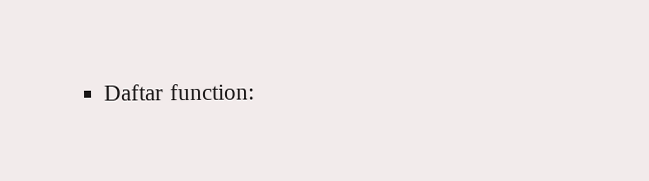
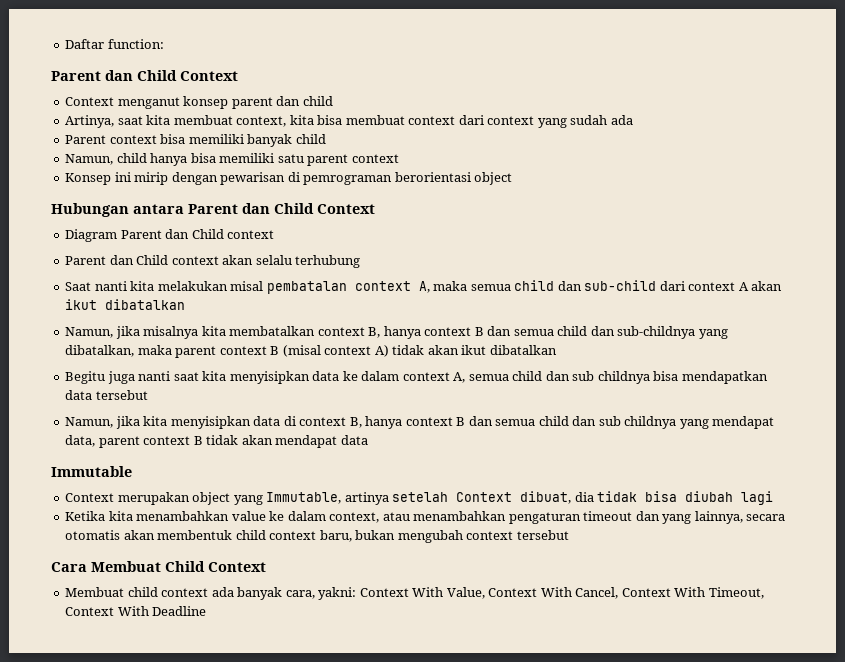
  Daftar function:
+ Parent dan Child Context
+ Context menganut konsep parent dan child
+ Artinya, saat kita membuat context, kita bisa membuat context dari context yang sudah ada
+ Parent context bisa memiliki banyak child
+ Namun, child hanya bisa memiliki satu parent context
+ Konsep ini mirip dengan pewarisan di pemrograman berorientasi object
+ Hubungan antara Parent dan Child Context
+ Diagram Parent dan Child context
+ Parent dan Child context akan selalu terhubung
+ Saat nanti kita melakukan misal pembatalan context A, maka semua child dan sub-child dari context A akan ikut dibatalkan
+ Namun, jika misalnya kita membatalkan context B, hanya context B dan semua child dan sub-childnya yang dibatalkan, maka parent context B (misal context A) tidak akan ikut dibatalkan
+ Begitu juga nanti saat kita menyisipkan data ke dalam context A, semua child dan sub childnya bisa mendapatkan data tersebut
+ Namun, jika kita menyisipkan data di context B, hanya context B dan semua child dan sub childnya yang mendapat data, parent context B tidak akan mendapat data
+ Immutable
+ Context merupakan object yang Immutable, artinya setelah Context dibuat, dia tidak bisa diubah lagi
+ Ketika kita menambahkan value ke dalam context, atau menambahkan pengaturan timeout dan yang lainnya, secara otomatis akan membentuk child context baru, bukan mengubah context tersebut
+ Cara Membuat Child Context
+ Membuat child context ada banyak cara, yakni: Context With Value, Context With Cancel, Context With Timeout, Context With Deadline

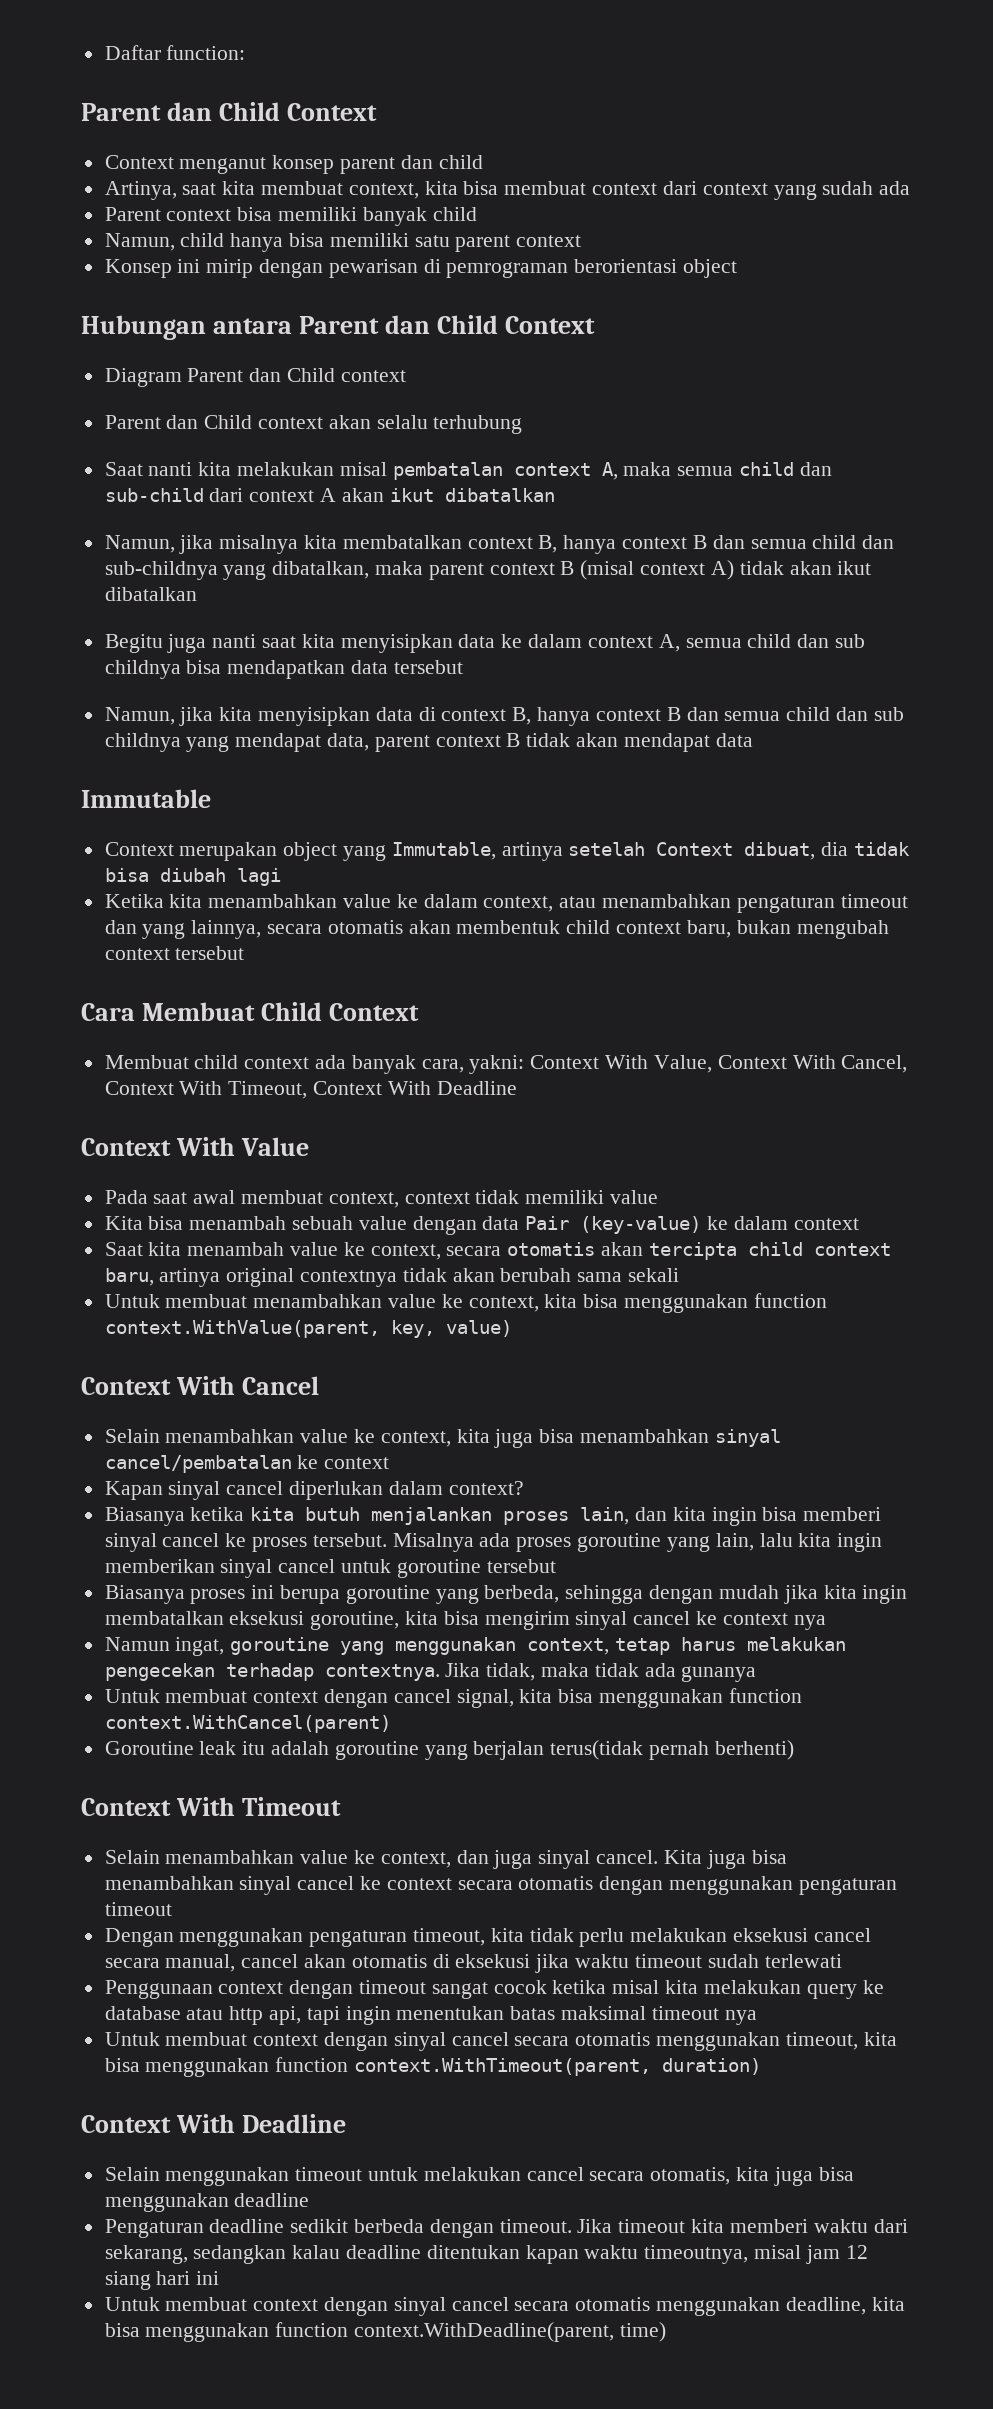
+ Context With Value
+ Pada saat awal membuat context, context tidak memiliki value
+ Kita bisa menambah sebuah value dengan data Pair (key-value) ke dalam context
+ Saat kita menambah value ke context, secara otomatis akan tercipta child context baru, artinya original contextnya tidak akan berubah sama sekali
+ Untuk membuat menambahkan value ke context, kita bisa menggunakan function context.WithValue(parent, key, value)
+ Context With Cancel
+ Selain menambahkan value ke context, kita juga bisa menambahkan sinyal cancel/pembatalan ke context
+ Kapan sinyal cancel diperlukan dalam context?
+ Biasanya ketika kita butuh menjalankan proses lain, dan kita ingin bisa memberi sinyal cancel ke proses tersebut. Misalnya ada proses goroutine yang lain, lalu kita ingin memberikan sinyal cancel untuk goroutine tersebut
+ Biasanya proses ini berupa goroutine yang berbeda, sehingga dengan mudah jika kita ingin membatalkan eksekusi goroutine, kita bisa mengirim sinyal cancel ke context nya
+ Namun ingat, goroutine yang menggunakan context, tetap harus melakukan pengecekan terhadap contextnya. Jika tidak, maka tidak ada gunanya
+ Untuk membuat context dengan cancel signal, kita bisa menggunakan function context.WithCancel(parent)
+ Goroutine leak itu adalah goroutine yang berjalan terus(tidak pernah berhenti)
+ Context With Timeout
+ Selain menambahkan value ke context, dan juga sinyal cancel. Kita juga bisa menambahkan sinyal cancel ke context secara otomatis dengan menggunakan pengaturan timeout
+ Dengan menggunakan pengaturan timeout, kita tidak perlu melakukan eksekusi cancel secara manual, cancel akan otomatis di eksekusi jika waktu timeout sudah terlewati
+ Penggunaan context dengan timeout sangat cocok ketika misal kita melakukan query ke database atau http api, tapi ingin menentukan batas maksimal timeout nya
+ Untuk membuat context dengan sinyal cancel secara otomatis menggunakan timeout, kita bisa menggunakan function context.WithTimeout(parent, duration)
+ Context With Deadline
+ Selain menggunakan timeout untuk melakukan cancel secara otomatis, kita juga bisa menggunakan deadline
+ Pengaturan deadline sedikit berbeda dengan timeout. Jika timeout kita memberi waktu dari sekarang, sedangkan kalau deadline ditentukan kapan waktu timeoutnya, misal jam 12 siang hari ini
+ Untuk membuat context dengan sinyal cancel secara otomatis menggunakan deadline, kita bisa menggunakan function context.WithDeadline(parent, time)

